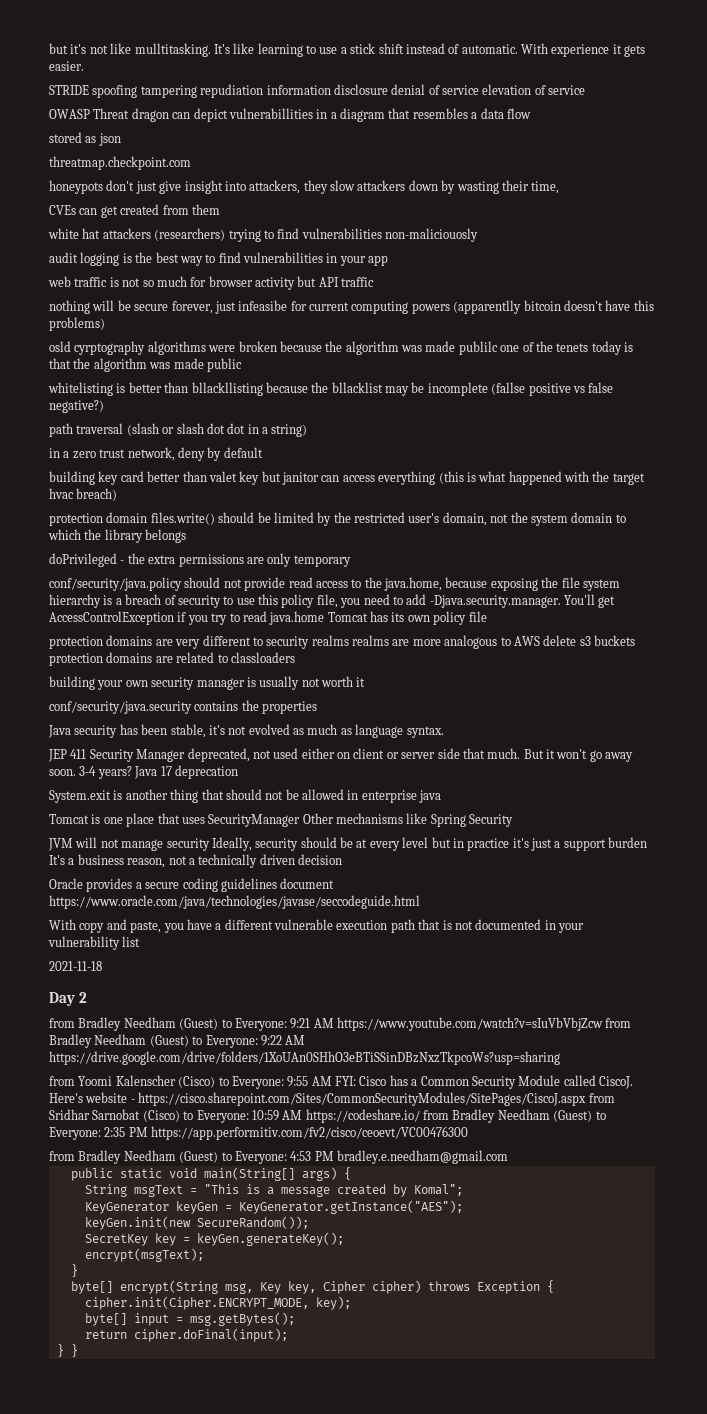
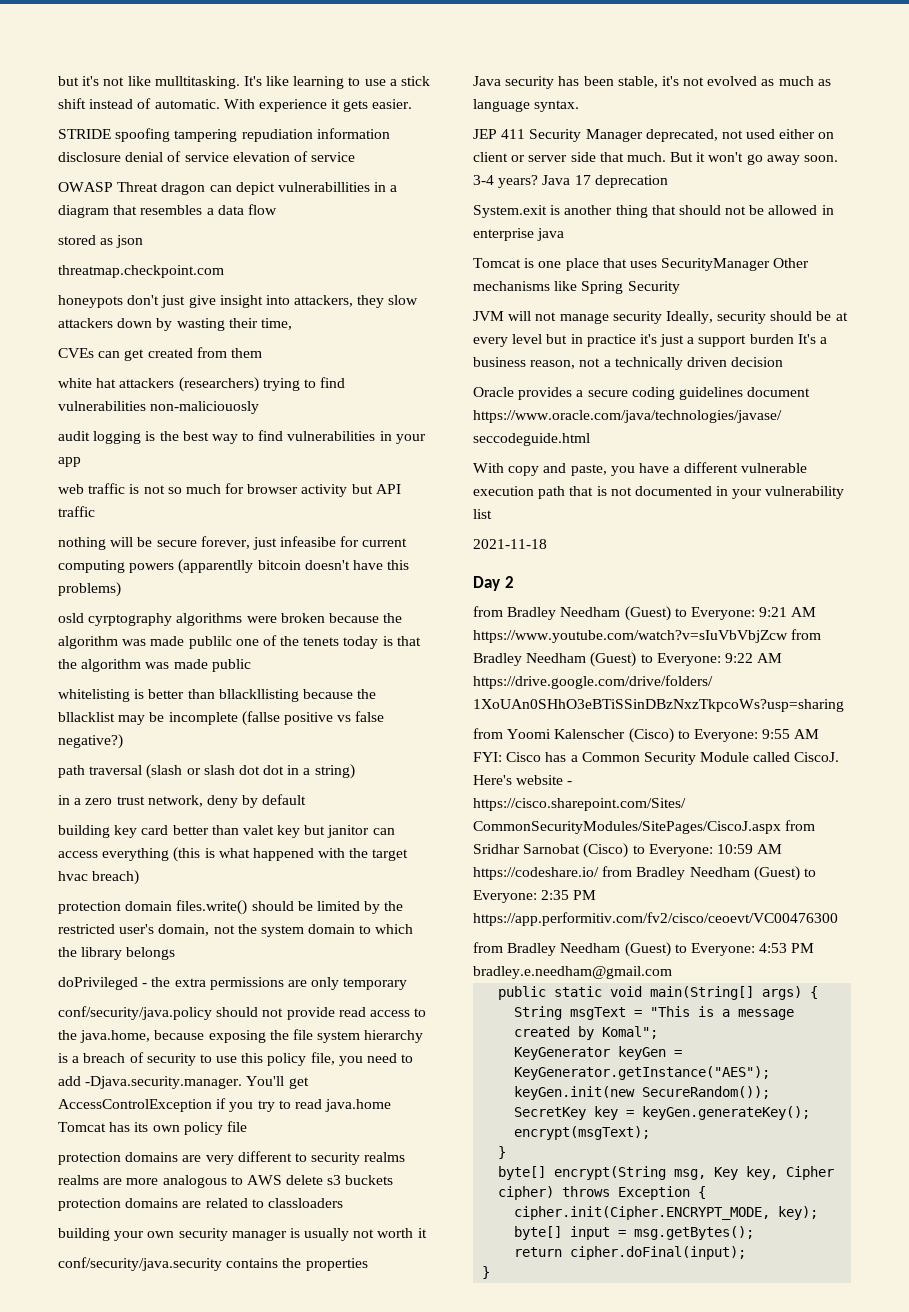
  return cipher.doFinal(input);
- } }
+ }

